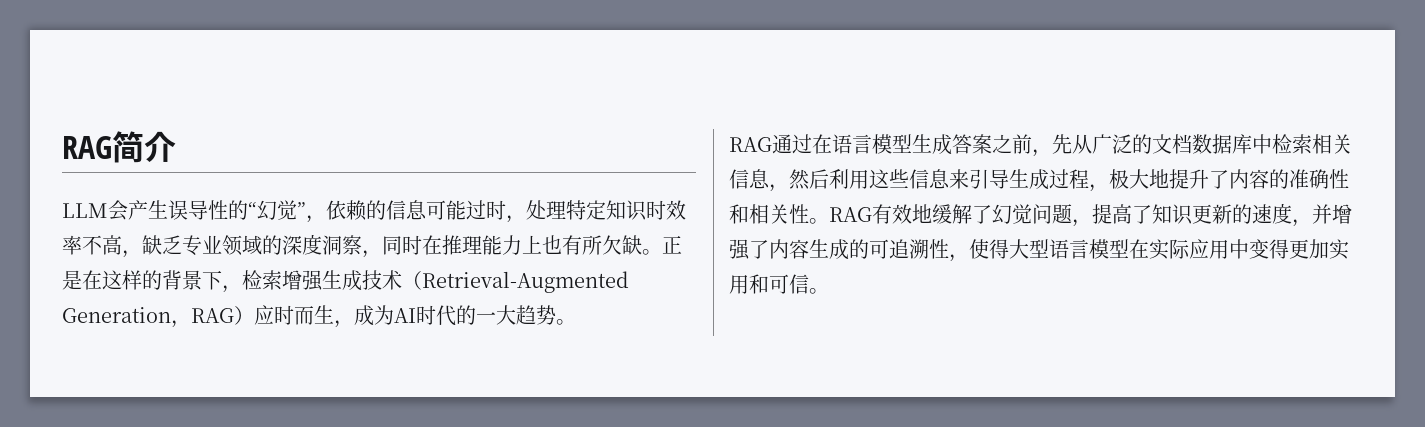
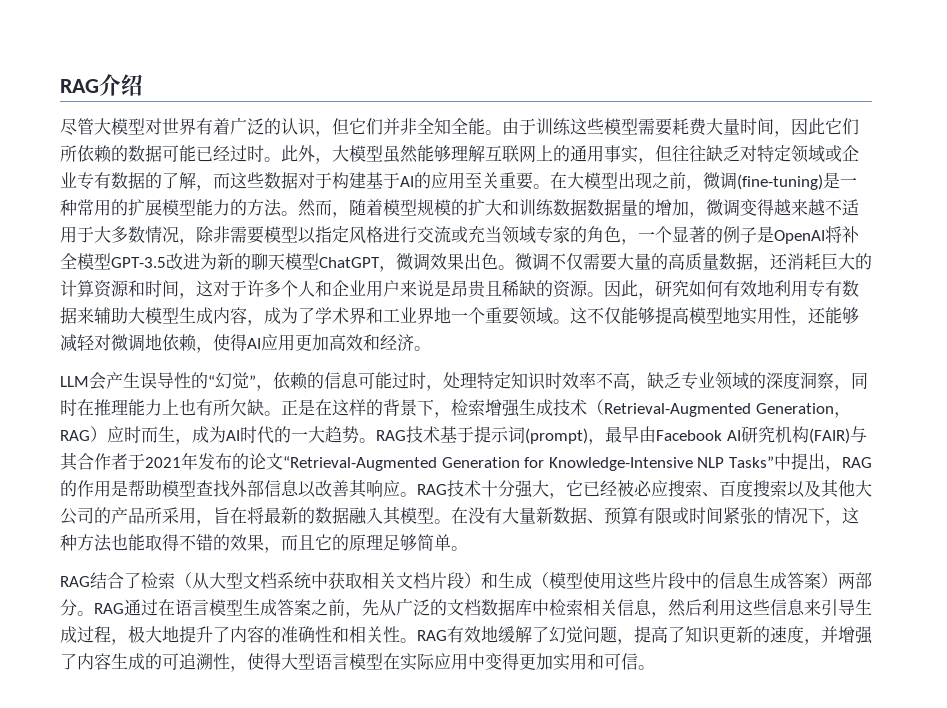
- RAG简介
+ RAG介绍
+ 尽管大模型对世界有着广泛的认识，但它们并非全知全能。由于训练这些模型需要耗费大量时间，因此它们所依赖的数据可能已经过时。此外，大模型虽然能够理解互联网上的通用事实，但往往缺乏对特定领域或企业专有数据的了解，而这些数据对于构建基于AI的应用至关重要。在大模型出现之前，微调(fine-tuning)是一种常用的扩展模型能力的方法。然而，随着模型规模的扩大和训练数据数据量的增加，微调变得越来越不适用于大多数情况，除非需要模型以指定风格进行交流或充当领域专家的角色，一个显著的例子是OpenAI将补全模型GPT-3.5改进为新的聊天模型ChatGPT，微调效果出色。微调不仅需要大量的高质量数据，还消耗巨大的计算资源和时间，这对于许多个人和企业用户来说是昂贵且稀缺的资源。因此，研究如何有效地利用专有数据来辅助大模型生成内容，成为了学术界和工业界地一个重要领域。这不仅能够提高模型地实用性，还能够减轻对微调地依赖，使得AI应用更加高效和经济。
- 正是在这样的背景下，检索增强生成技术（Retrieval-Augmented Generation，RAG）应时而生，成为AI时代的一大趋势。
- RAG通过在语言模型生成答案之前，先从广泛的文档数据库中检索相关信息，然后利用这些信息来引导生成过程，极大地提升了内容的准确性和相关性。
+ 正是在这样的背景下，检索增强生成技术（Retrieval-Augmented Generation，RAG）应时而生，成为AI时代的一大趋势。RAG技术基于提示词(prompt)，最早由Facebook AI研究机构(FAIR)与其合作者于2021年发布的论文“Retrieval-Augmented Generation for Knowledge-Intensive NLP Tasks”中提出，RAG的作用是帮助模型查找外部信息以改善其响应。RAG技术十分强大，它已经被必应搜索、百度搜索以及其他大公司的产品所采用，旨在将最新的数据融入其模型。在没有大量新数据、预算有限或时间紧张的情况下，这种方法也能取得不错的效果，而且它的原理足够简单。
+ RAG结合了检索（从大型文档系统中获取相关文档片段）和生成（模型使用这些片段中的信息生成答案）两部分。RAG通过在语言模型生成答案之前，先从广泛的文档数据库中检索相关信息，然后利用这些信息来引导生成过程，极大地提升了内容的准确性和相关性。

